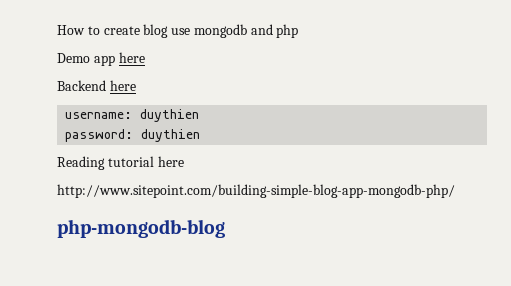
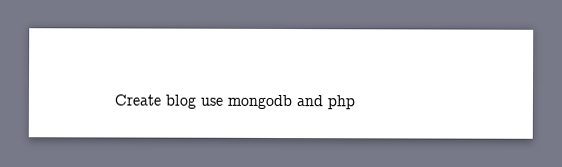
- How to create blog use mongodb and php
+ Create blog use mongodb and php
- Demo app here
- Backend here
- username: duythien
- password: duythien
- Reading tutorial here
- http://www.sitepoint.com/building-simple-blog-app-mongodb-php/
- php-mongodb-blog

